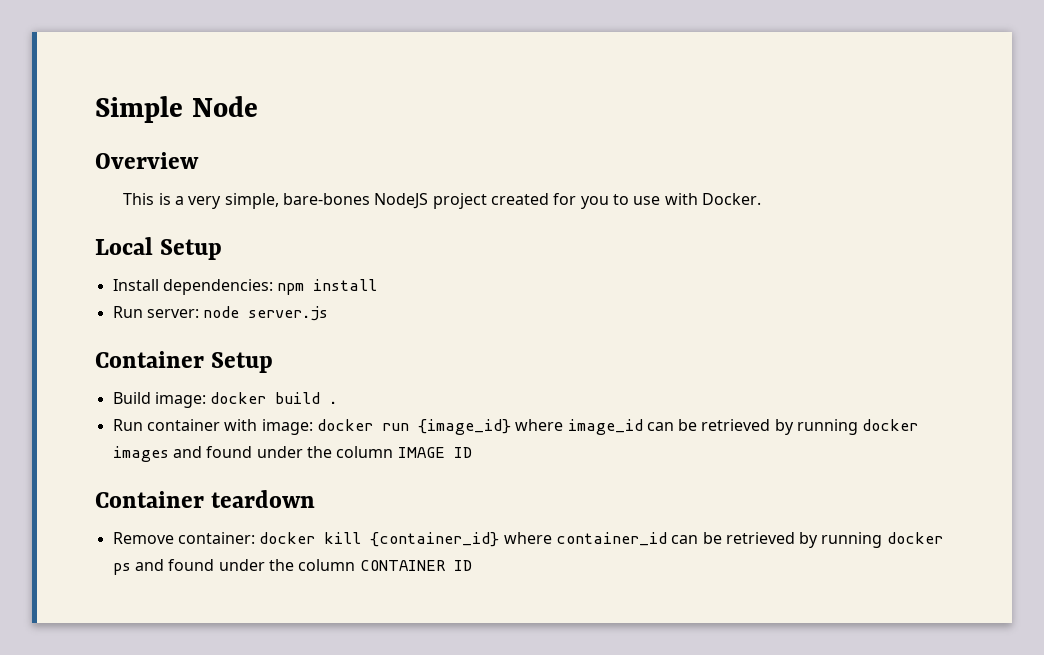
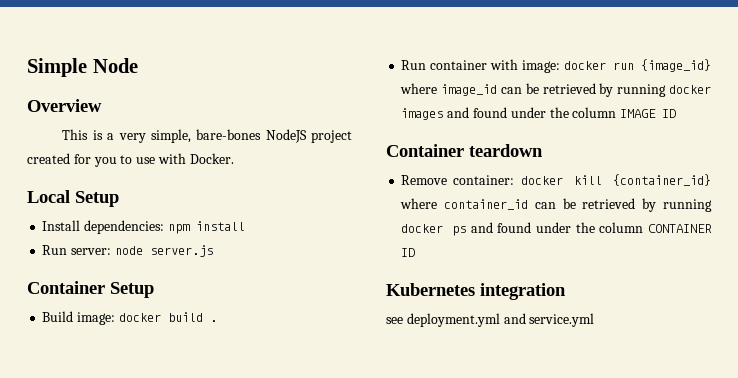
+ Kubernetes integration
+ see deployment.yml and service.yml

